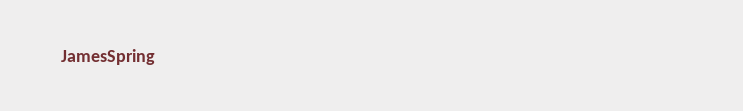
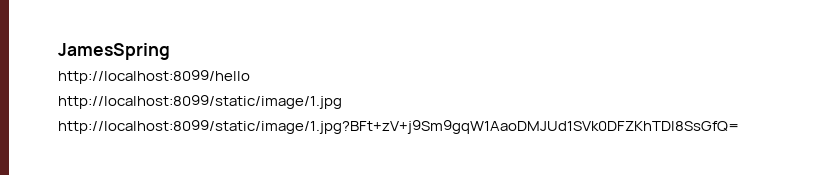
+ http://localhost:8099/hello
+ http://localhost:8099/static/image/1.jpg
+ http://localhost:8099/static/image/1.jpg?BFt+zV+j9Sm9gqW1AaoDMJUd1SVk0DFZKhTDI8SsGfQ=

